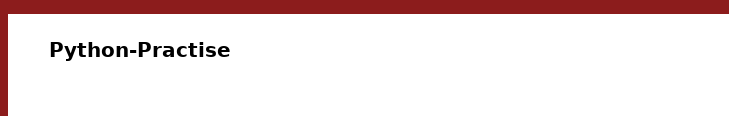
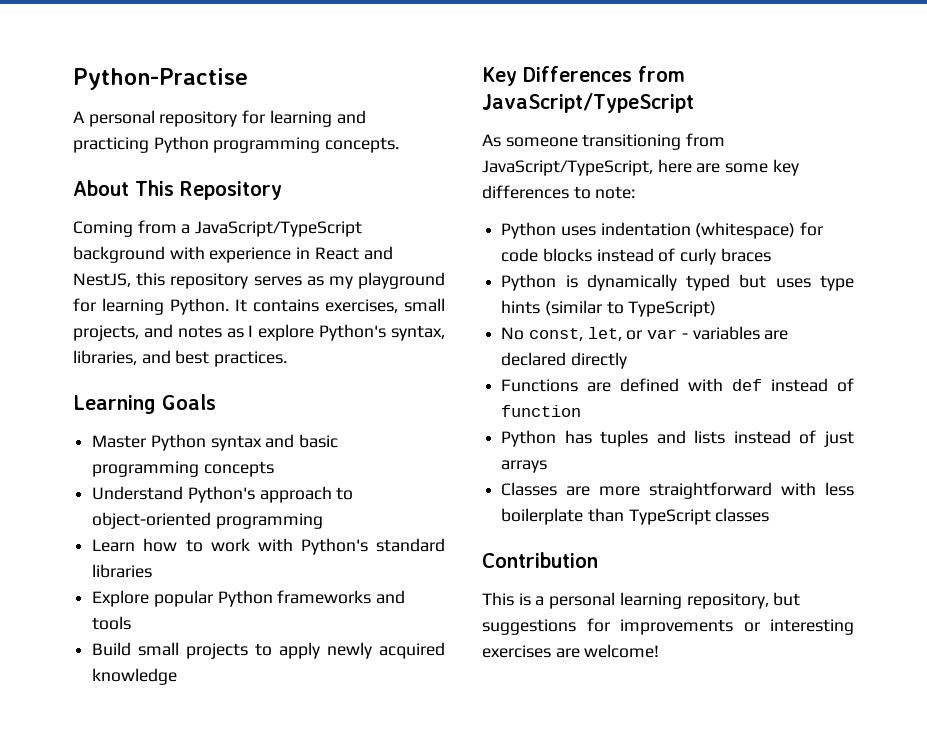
+ A personal repository for learning and practicing Python programming concepts.
+ About This Repository
+ Coming from a JavaScript/TypeScript background with experience in React and NestJS, this repository serves as my playground for learning Python. It contains exercises, small projects, and notes as I explore Python's syntax, libraries, and best practices.
+ Learning Goals
+ Master Python syntax and basic programming concepts
+ Understand Python's approach to object-oriented programming
+ Learn how to work with Python's standard libraries
+ Explore popular Python frameworks and tools
+ Build small projects to apply newly acquired knowledge
+ Key Differences from JavaScript/TypeScript
+ As someone transitioning from JavaScript/TypeScript, here are some key differences to note:
+ Python uses indentation (whitespace) for code blocks instead of curly braces
+ Python is dynamically typed but uses type hints (similar to TypeScript)
+ No const, let, or var - variables are declared directly
+ Functions are defined with def instead of function
+ Python has tuples and lists instead of just arrays
+ Classes are more straightforward with less boilerplate than TypeScript classes
+ Contribution
+ This is a personal learning repository, but suggestions for improvements or interesting exercises are welcome!

